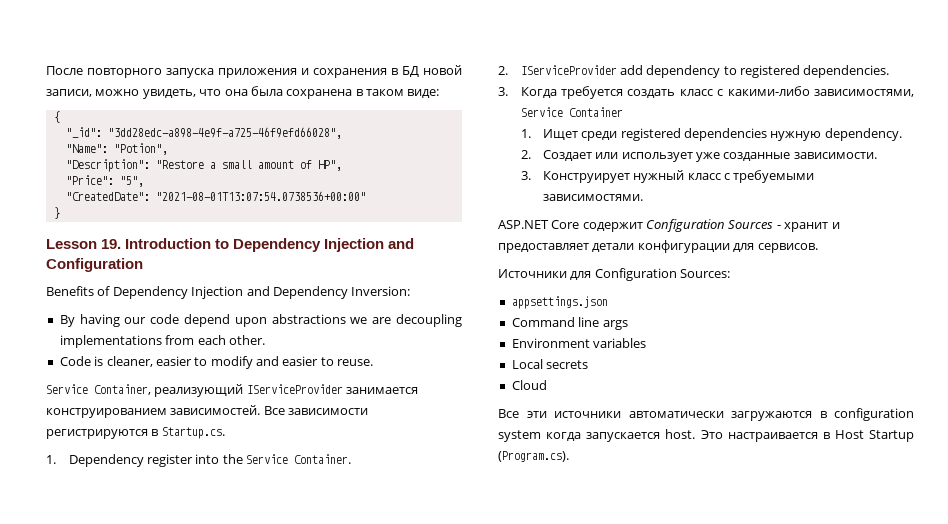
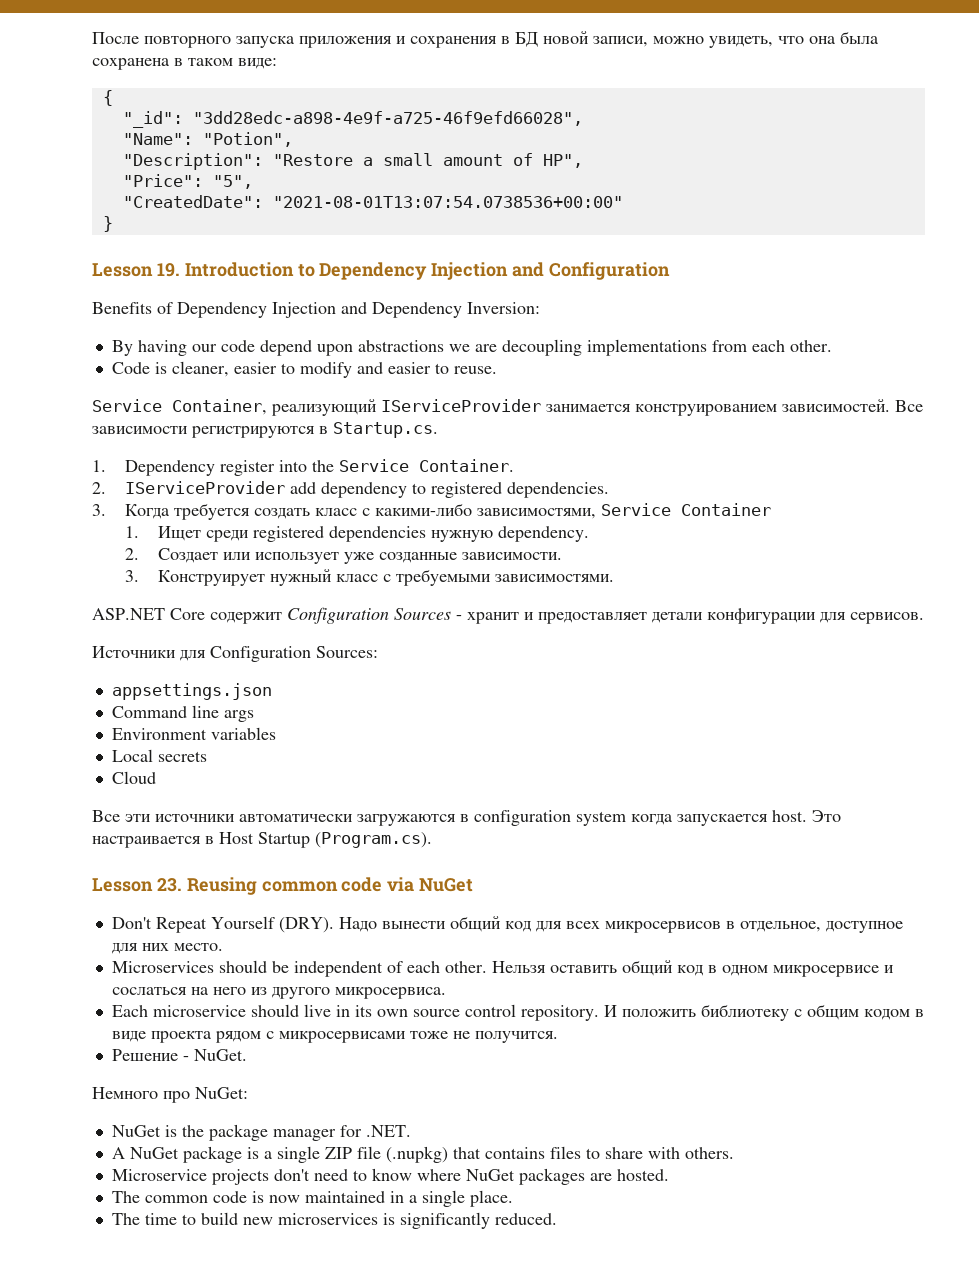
+ Lesson 23. Reusing common code via NuGet
+ Don't Repeat Yourself (DRY). Надо вынести общий код для всех микросервисов в отдельное, доступное для них место.
+ Microservices should be independent of each other. Нельзя оставить общий код в одном микросервисе и сослаться на него из другого микросервиса.
+ Each microservice should live in its own source control repository. И положить библиотеку с общим кодом в виде проекта рядом с микросервисами тоже не получится.
+ Решение - NuGet.
+ Немного про NuGet:
+ NuGet is the package manager for .NET.
+ A NuGet package is a single ZIP file (.nupkg) that contains files to share with others.
+ Microservice projects don't need to know where NuGet packages are hosted.
+ The common code is now maintained in a single place.
+ The time to build new microservices is significantly reduced.

